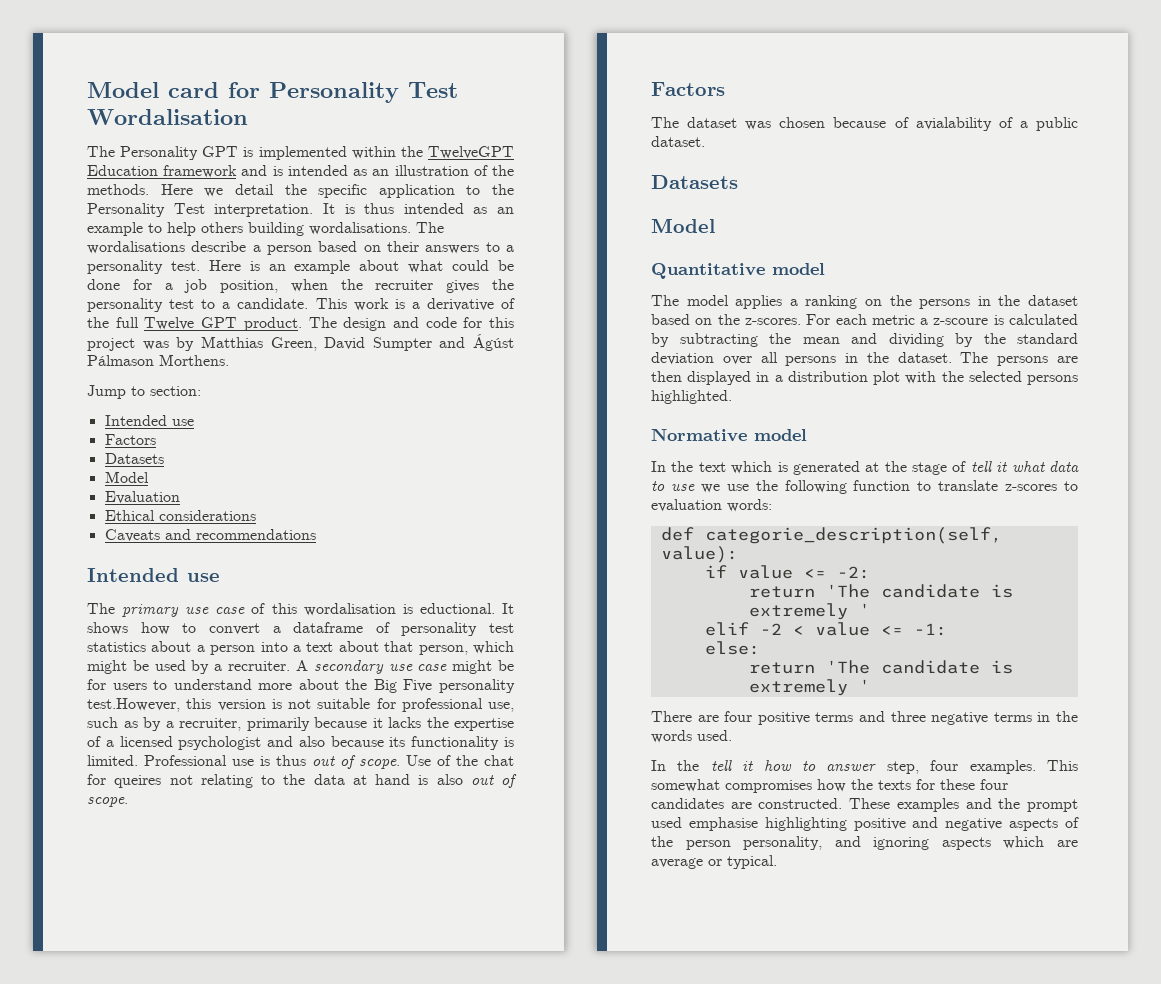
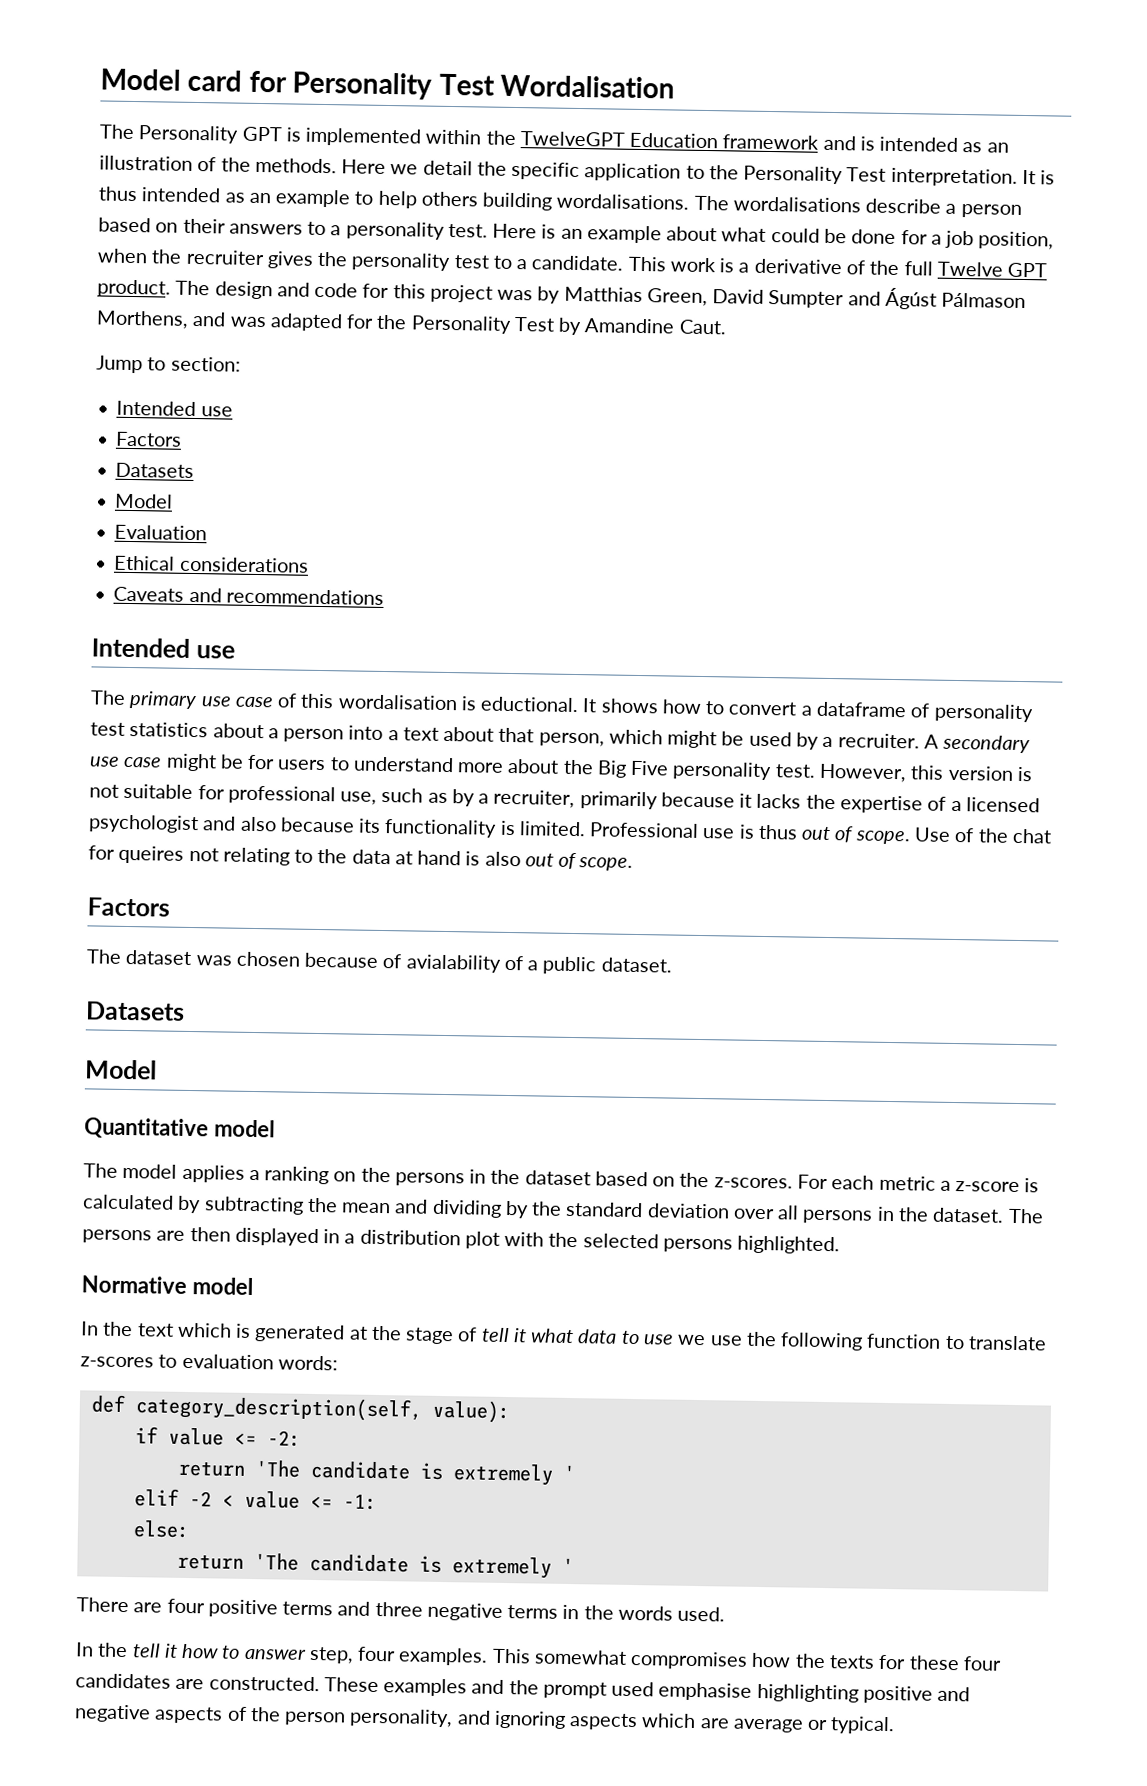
- The design and code for this project was by Matthias Green, David Sumpter and Ágúst Pálmason Morthens.
+ The design and code for this project was by Matthias Green, David Sumpter and Ágúst Pálmason Morthens, and was adapted for the Personality Test by Amandine Caut.
- A secondary use case might be for users to understand more about the Big Five personality test.However, this version is not suitable for professional use, such as by a recruiter, primarily because it lacks the expertise of a licensed psychologist and also because its functionality is limited.
+ A secondary use case might be for users to understand more about the Big Five personality test. However, this version is not suitable for professional use, such as by a recruiter, primarily because it lacks the expertise of a licensed psychologist and also because its functionality is limited.
- For each metric a z-scoure is calculated by subtracting the mean and dividing by the standard deviation over all persons in the dataset.
+ For each metric a z-score is calculated by subtracting the mean and dividing by the standard deviation over all persons in the dataset.
- def categorie_description(self, value):
+ def category_description(self, value):

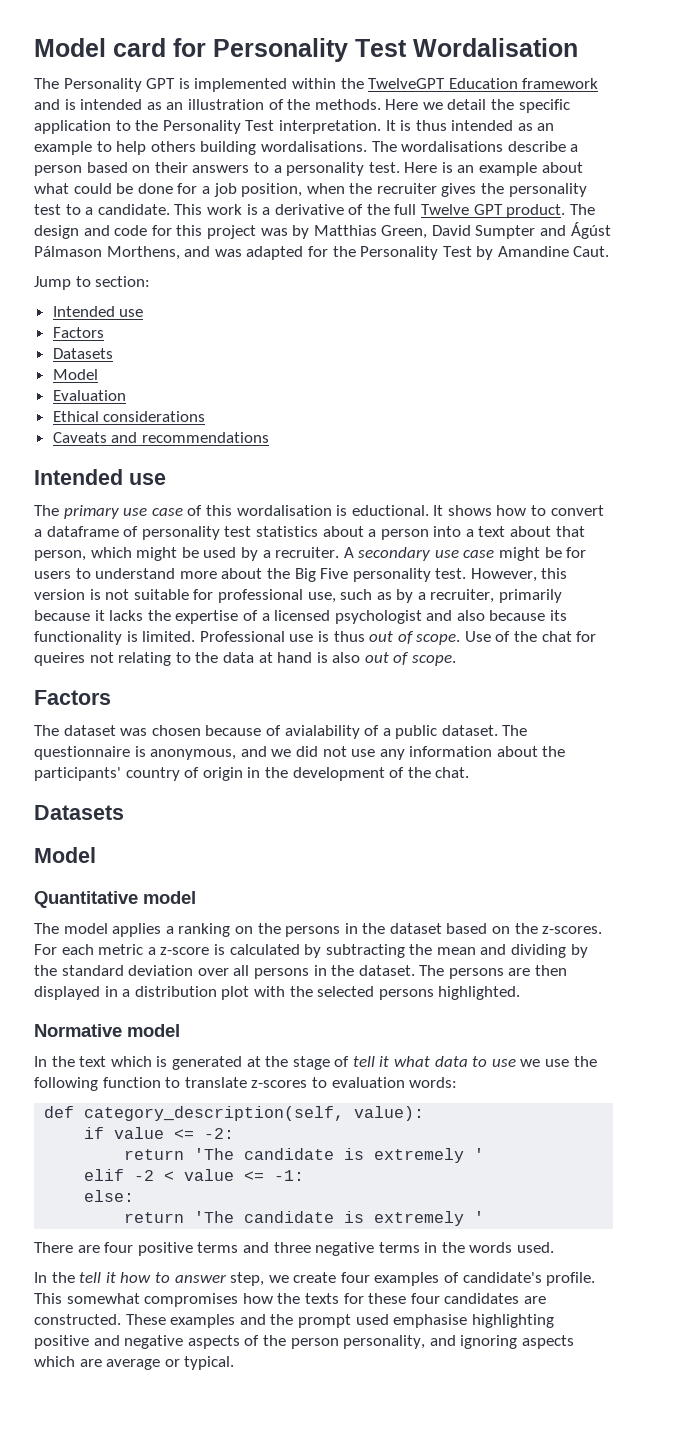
+ The questionnaire is anonymous, and we did not use any information about the participants' country of origin in the development of the chat.
- In the tell it how to answer step, four examples.
+ In the tell it how to answer step, we create four examples of candidate's profile.

